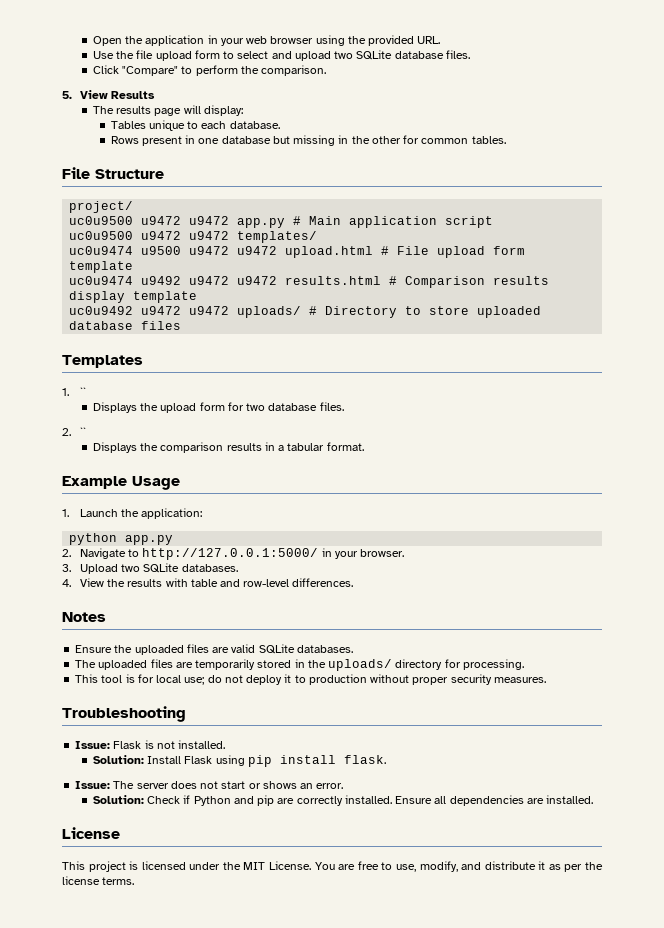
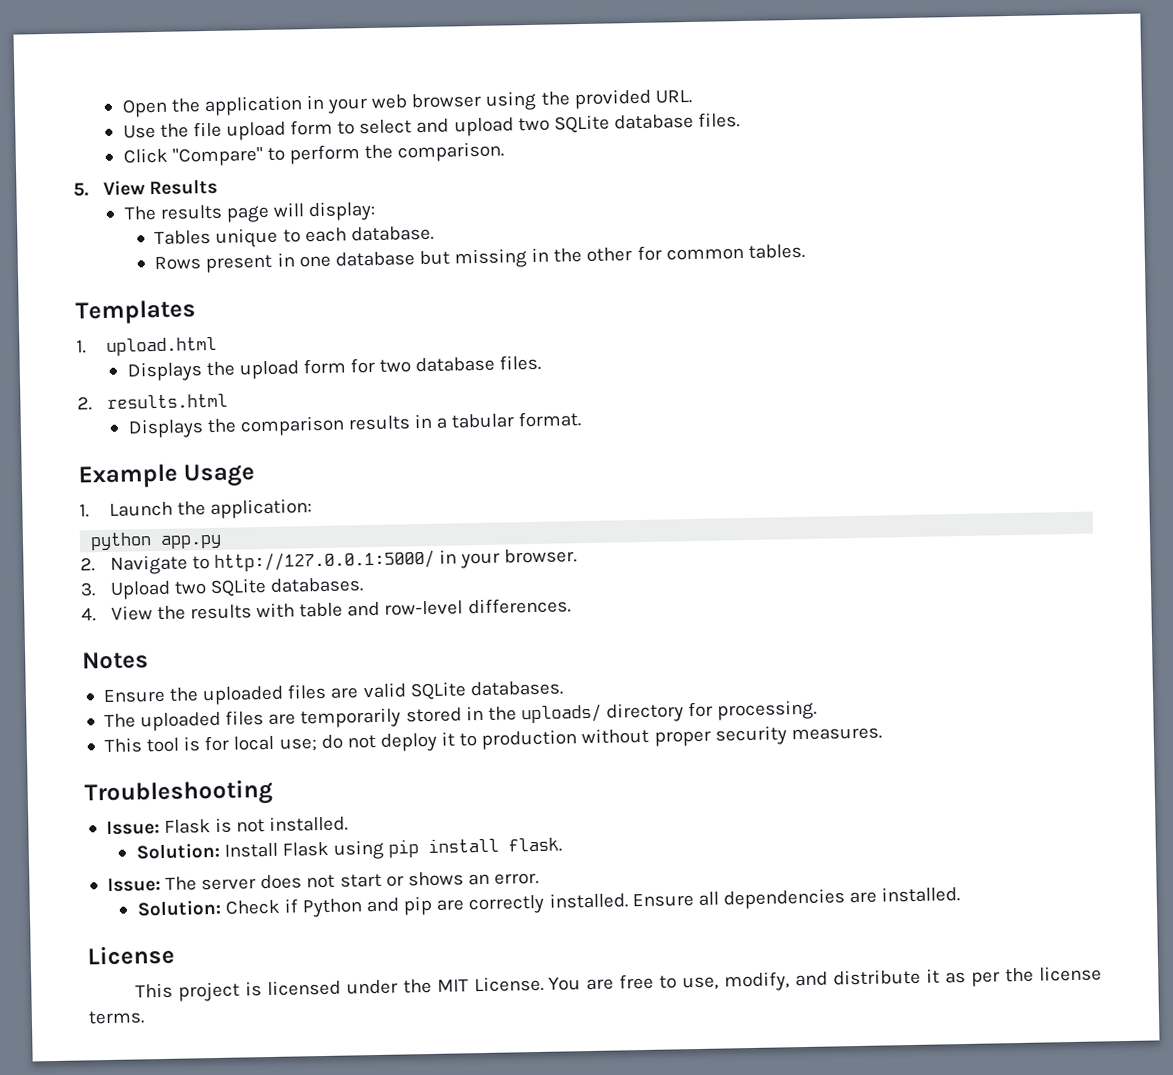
- File Structure
- project/
- uc0u9500 u9472 u9472 app.py # Main application script
- uc0u9500 u9472 u9472 templates/
- uc0u9474 u9500 u9472 u9472 upload.html # File upload form template
- uc0u9474 u9492 u9472 u9472 results.html # Comparison results display template
- uc0u9492 u9472 u9472 uploads/ # Directory to store uploaded database files
- 1. ``
+ 1. upload.html
- 2. ``
+ 2. results.html

